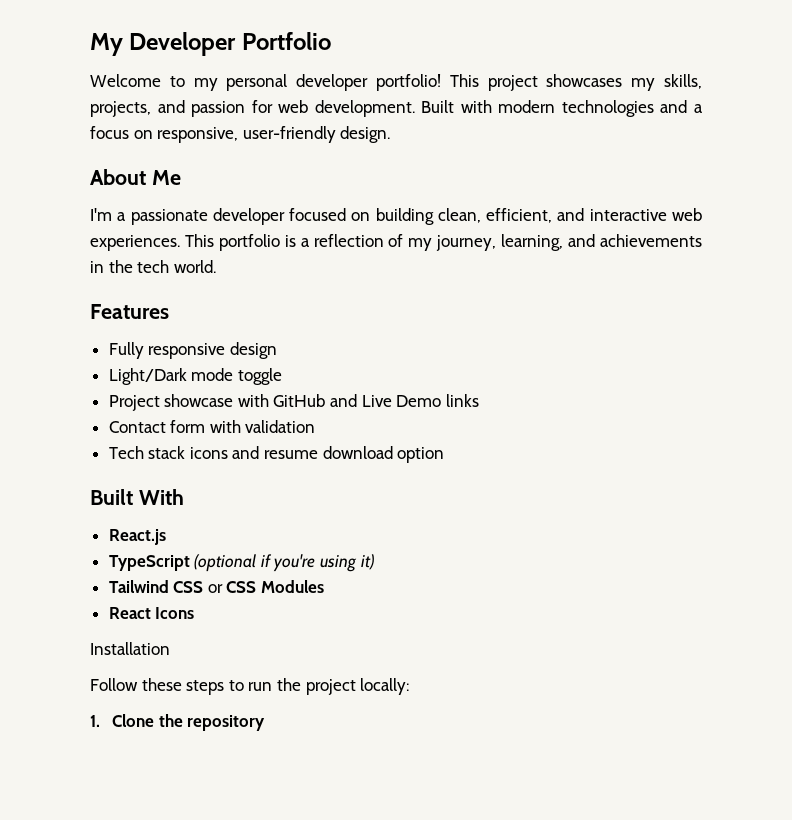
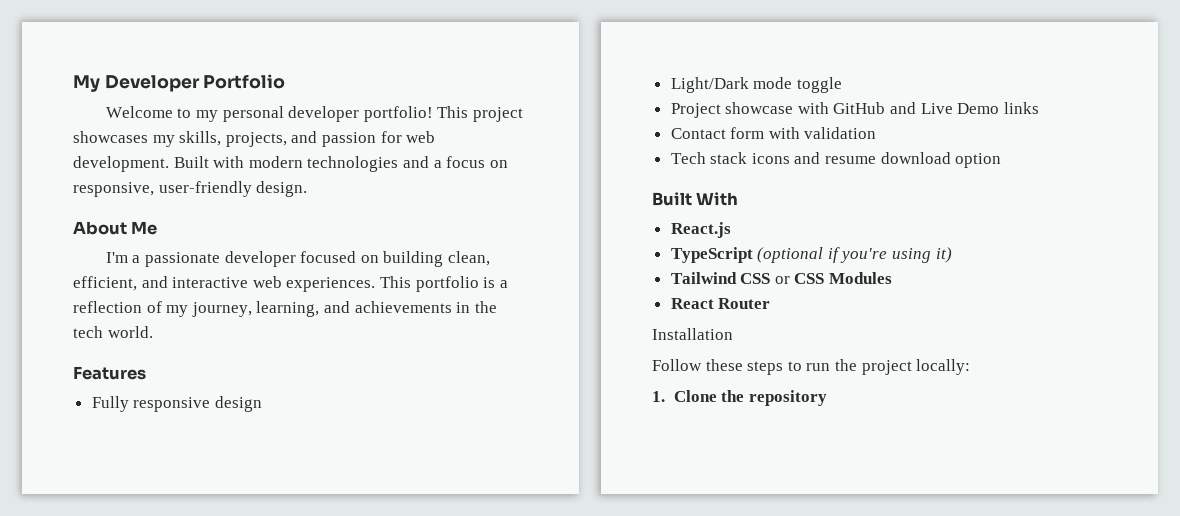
- React Icons
+ React Router

